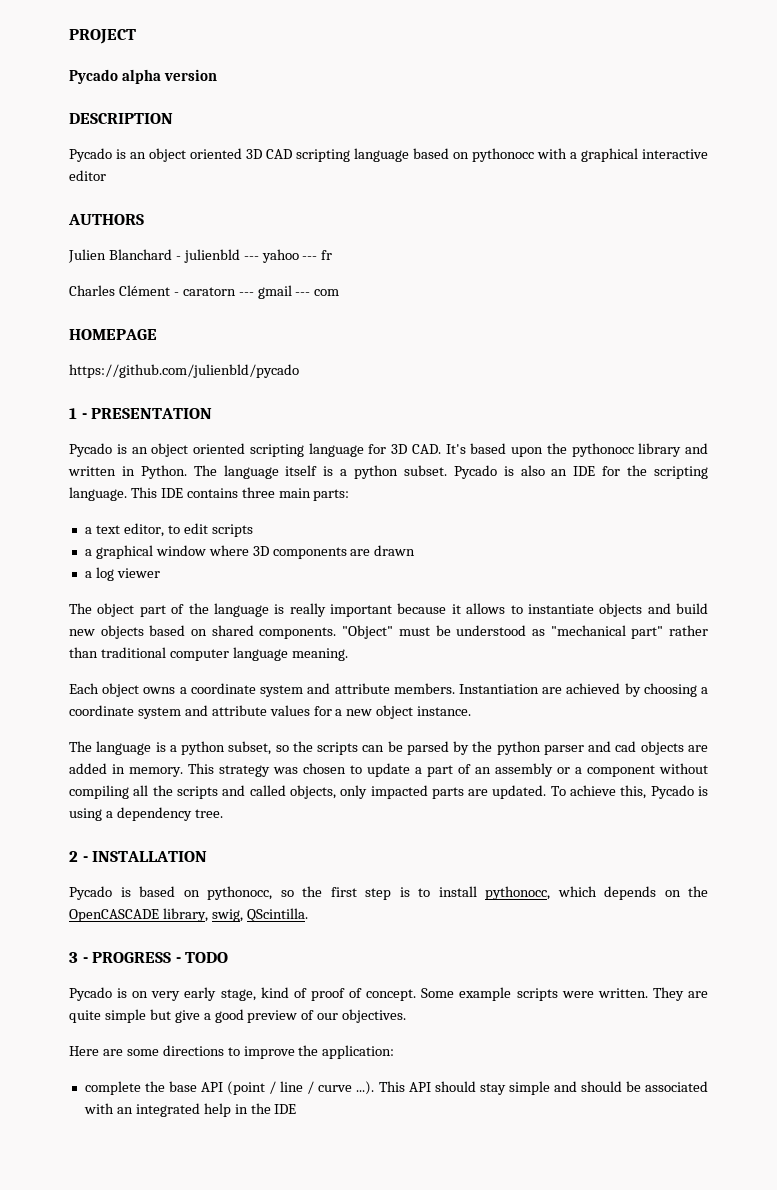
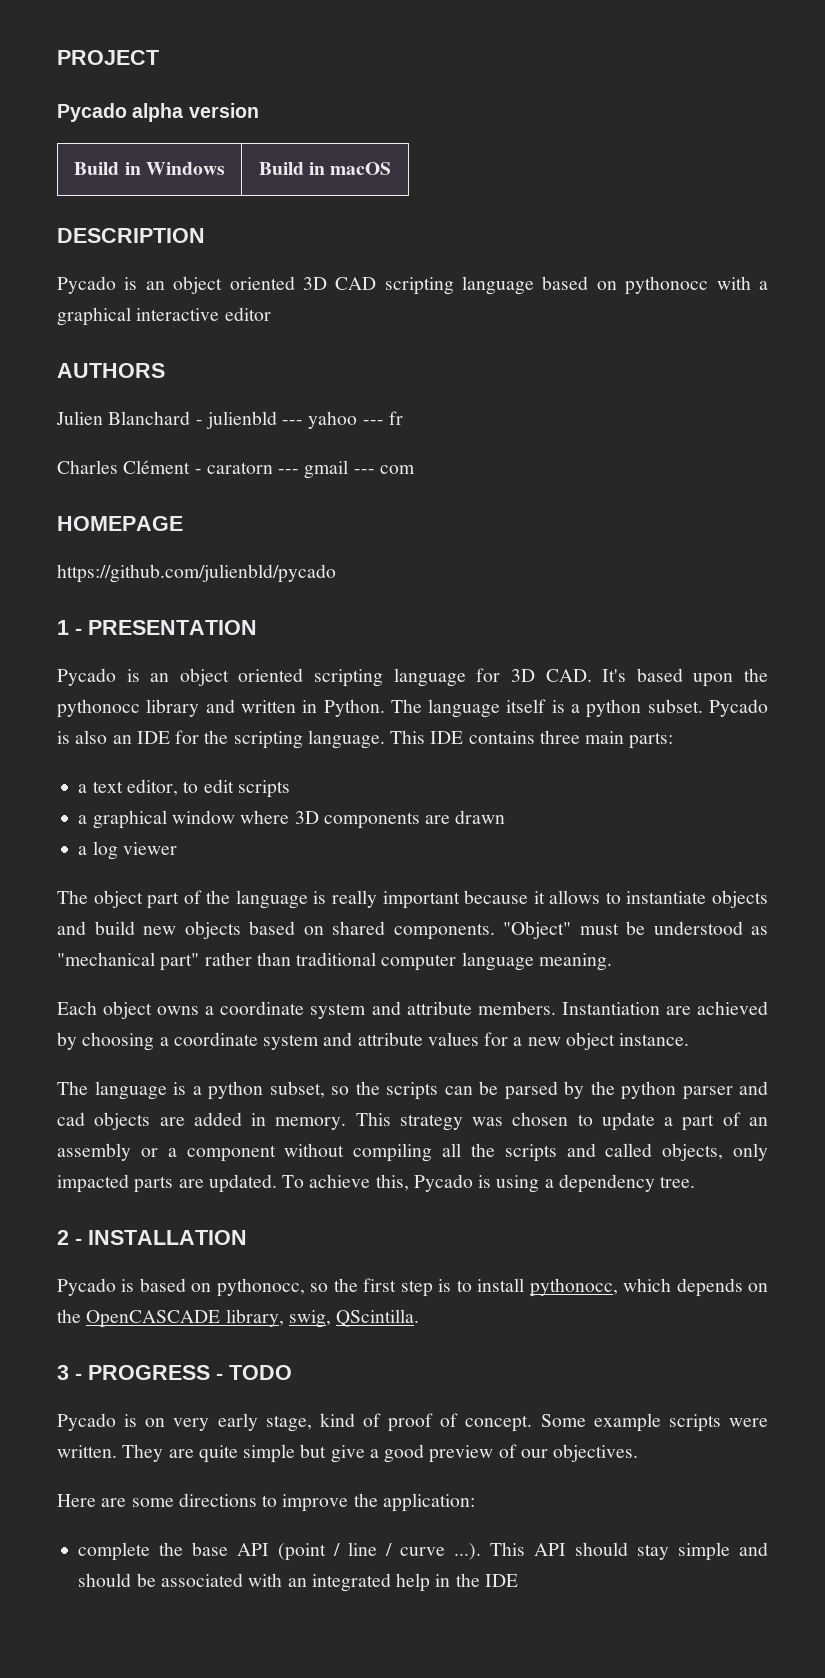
+ Build in Windows | Build in macOS

